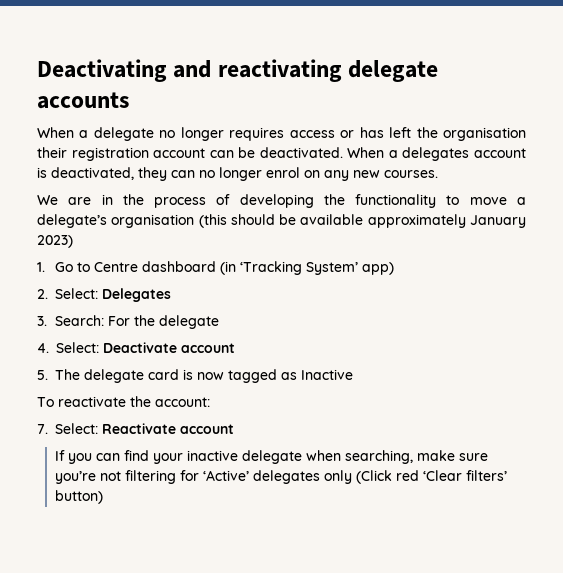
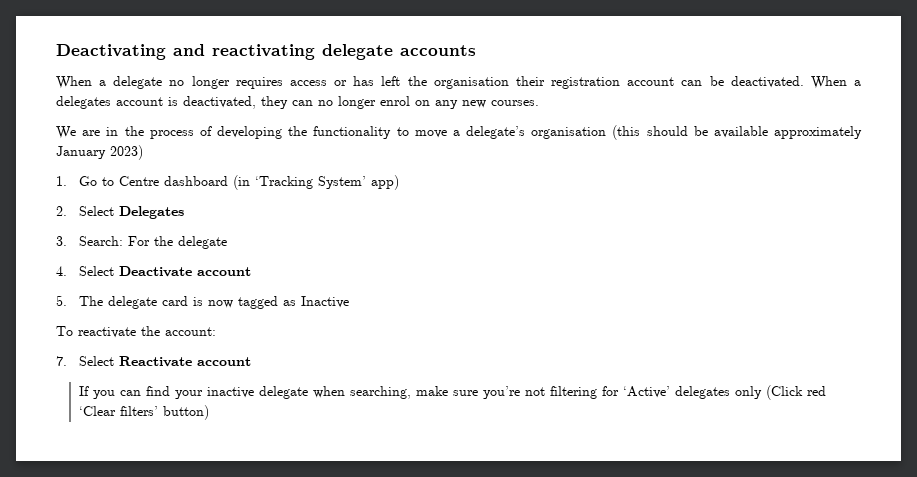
- 2. Select: Delegates
+ 2. Select Delegates
- 4. Select: Deactivate account
+ 4. Select Deactivate account
- 7. Select: Reactivate account
+ 7. Select Reactivate account

